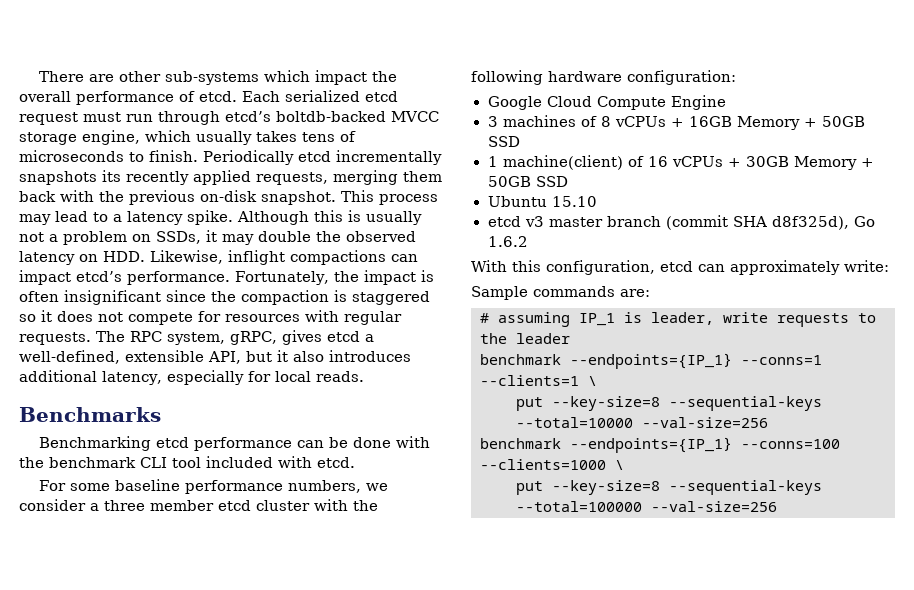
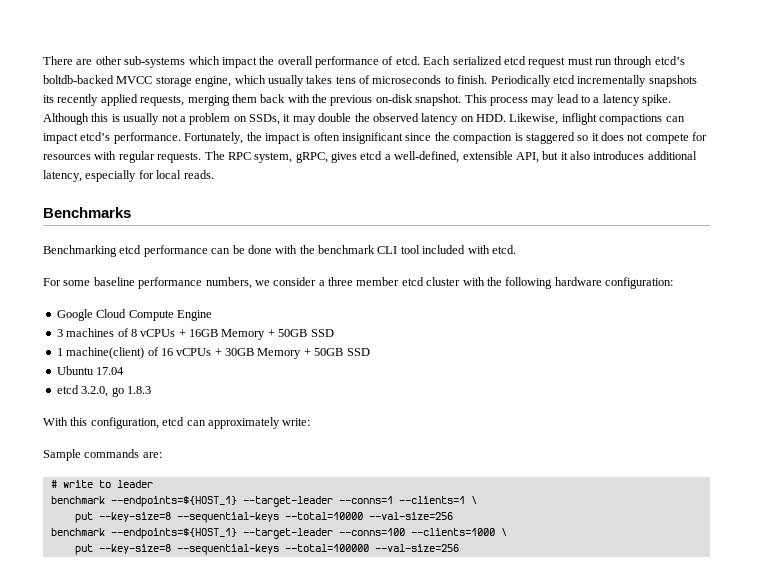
- Ubuntu 15.10
- etcd v3 master branch (commit SHA d8f325d), Go 1.6.2
+ Ubuntu 17.04
+ etcd 3.2.0, go 1.8.3
- # assuming IP_1 is leader, write requests to the leader
+ # write to leader
- benchmark --endpoints={IP_1} --conns=1 --clients=1 \
+ benchmark --endpoints=${HOST_1} --target-leader --conns=1 --clients=1 \
- benchmark --endpoints={IP_1} --conns=100 --clients=1000 \
+ benchmark --endpoints=${HOST_1} --target-leader --conns=100 --clients=1000 \

